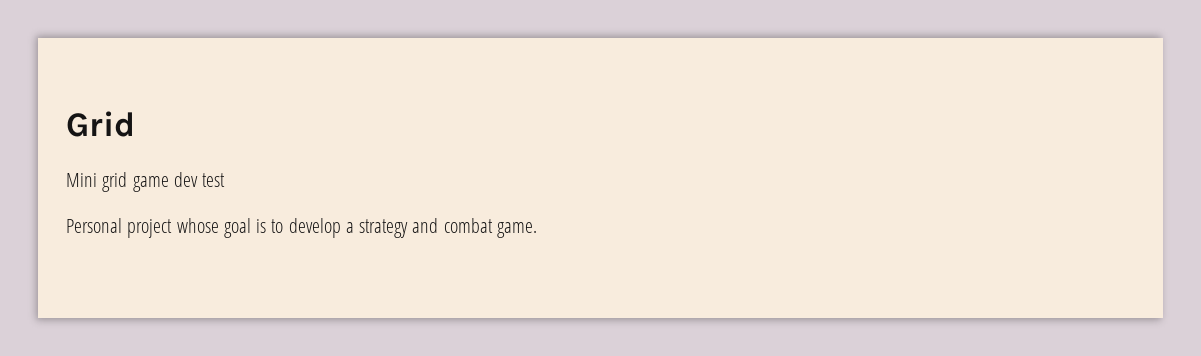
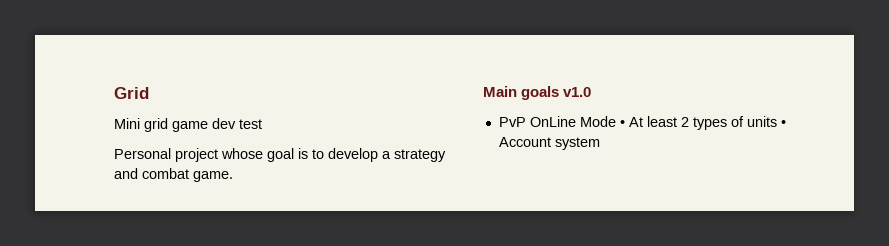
+ Main goals v1.0
+ PvP OnLine Mode • At least 2 types of units • Account system

